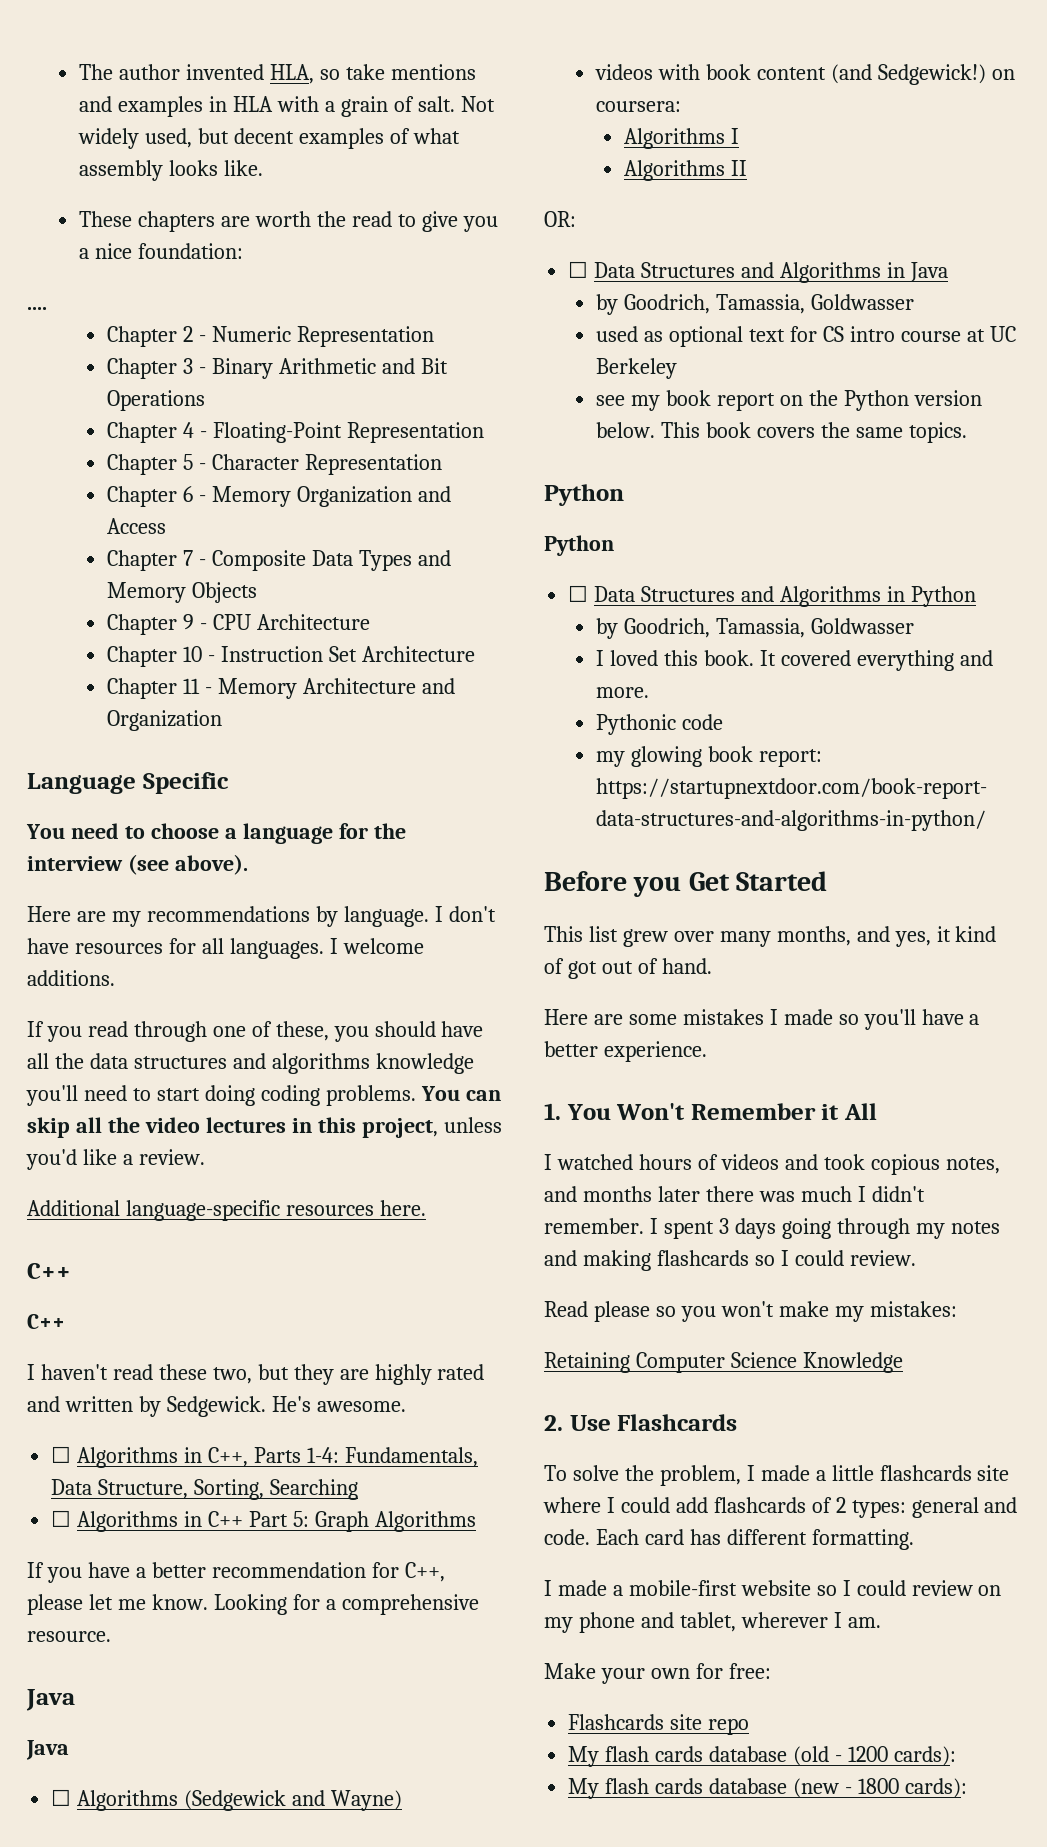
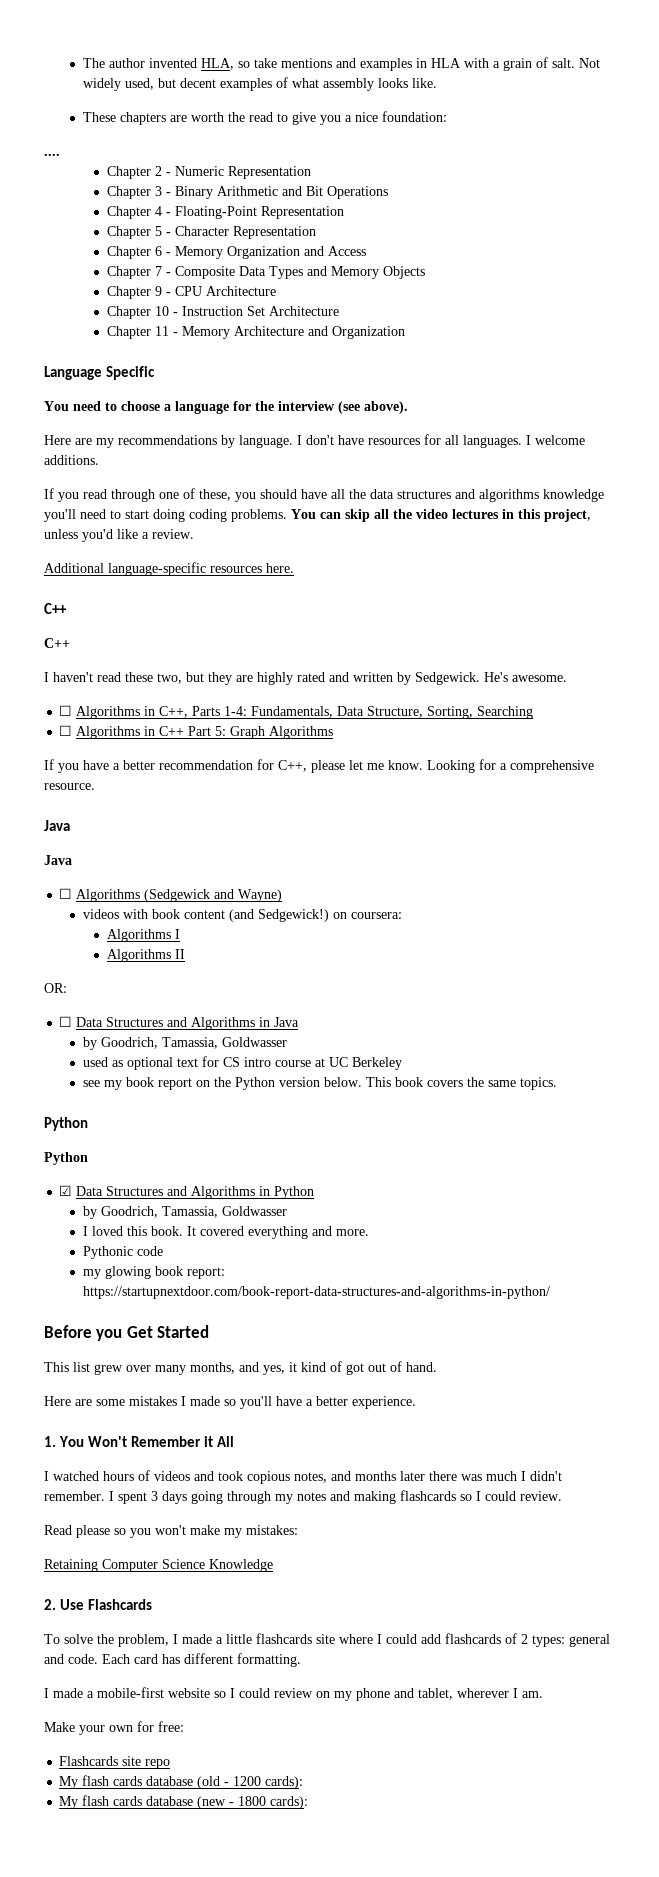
- ☐ Data Structures and Algorithms in Python
+ ☑ Data Structures and Algorithms in Python

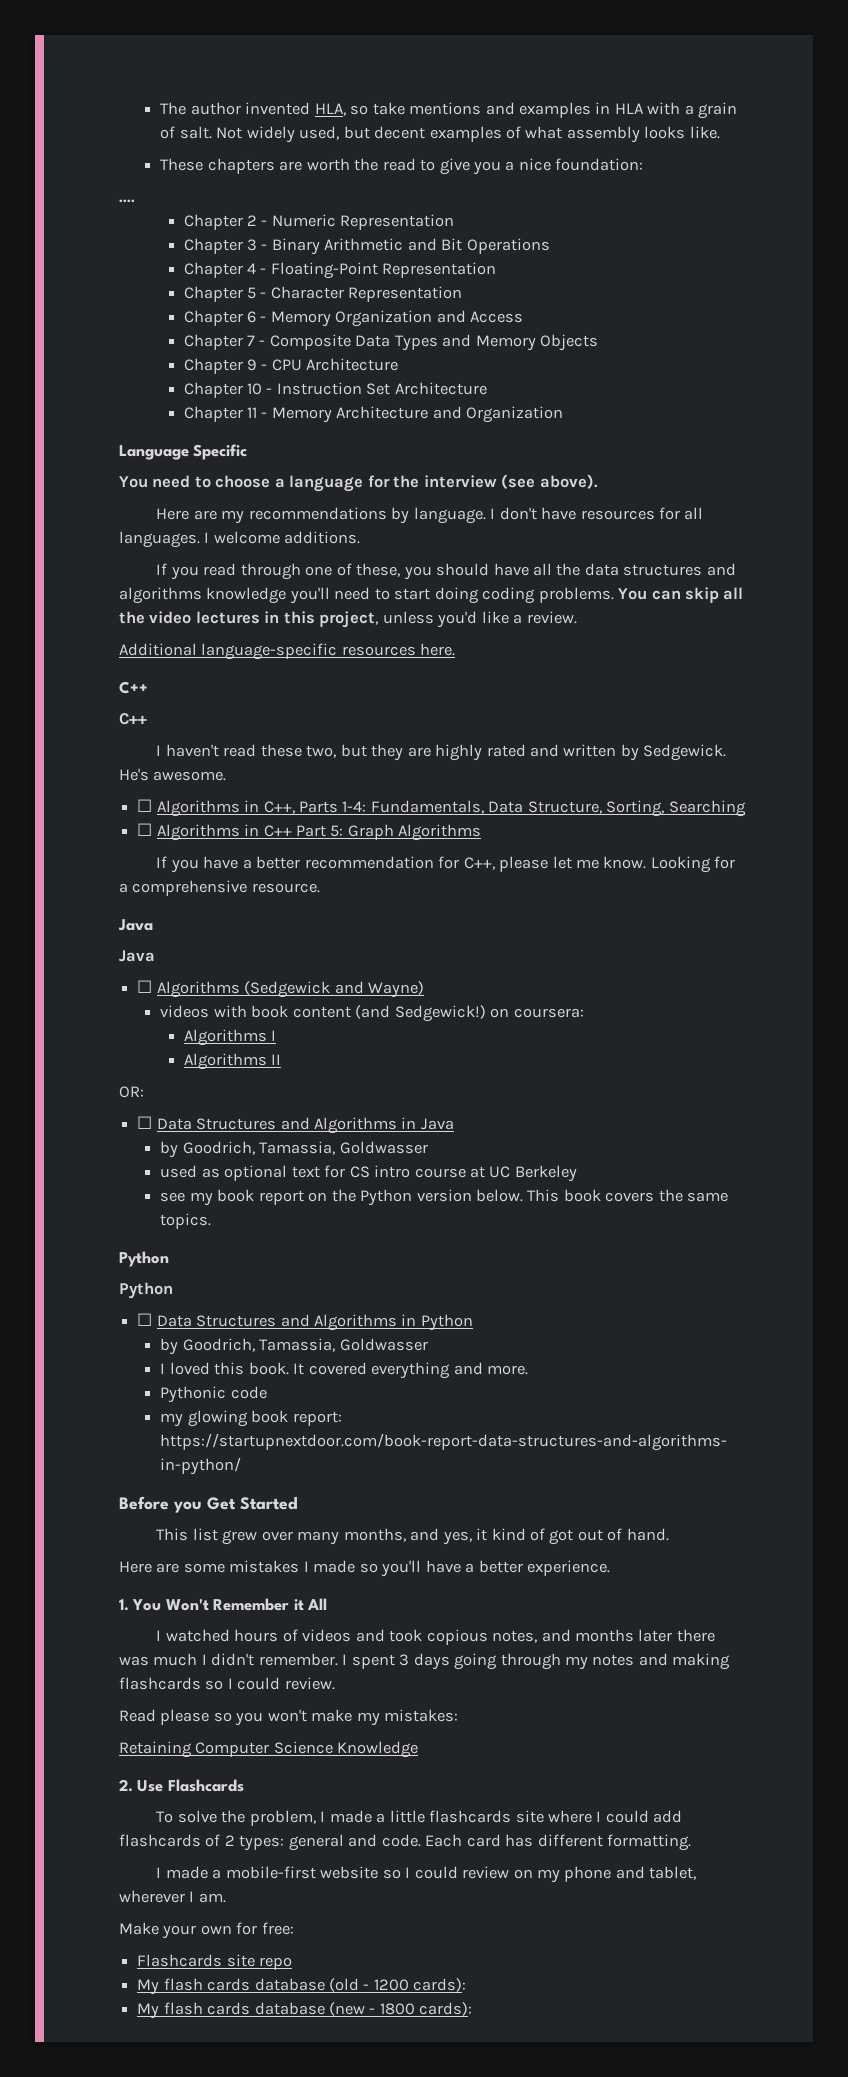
- ☑ Data Structures and Algorithms in Python
+ ☐ Data Structures and Algorithms in Python

